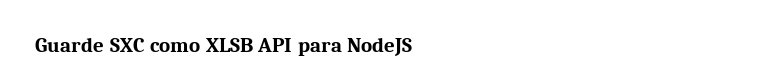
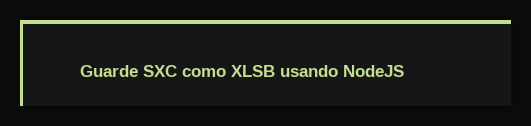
- Guarde SXC como XLSB API para NodeJS
+ Guarde SXC como XLSB usando NodeJS

